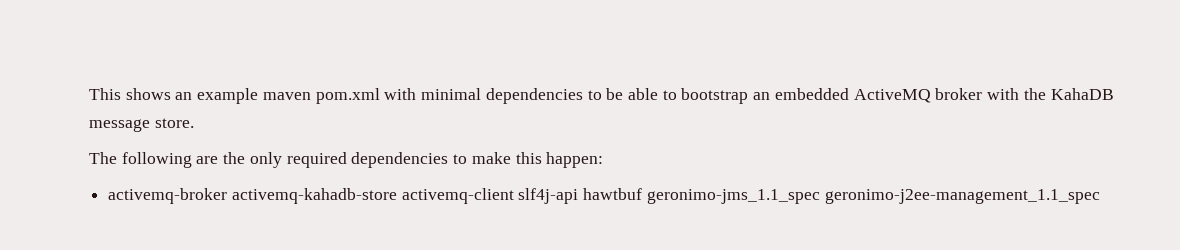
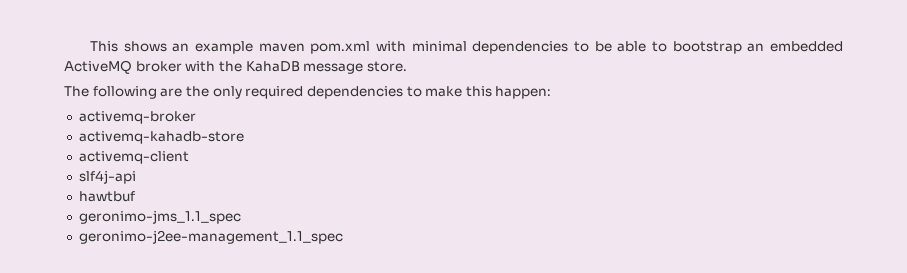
- activemq-broker activemq-kahadb-store activemq-client slf4j-api hawtbuf geronimo-jms_1.1_spec geronimo-j2ee-management_1.1_spec
+ activemq-broker
+ activemq-kahadb-store
+ activemq-client
+ slf4j-api
+ hawtbuf
+ geronimo-jms_1.1_spec
+ geronimo-j2ee-management_1.1_spec

